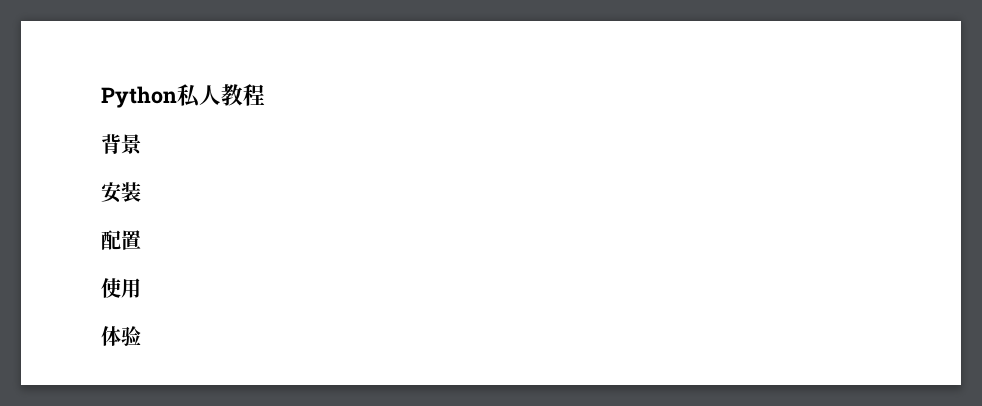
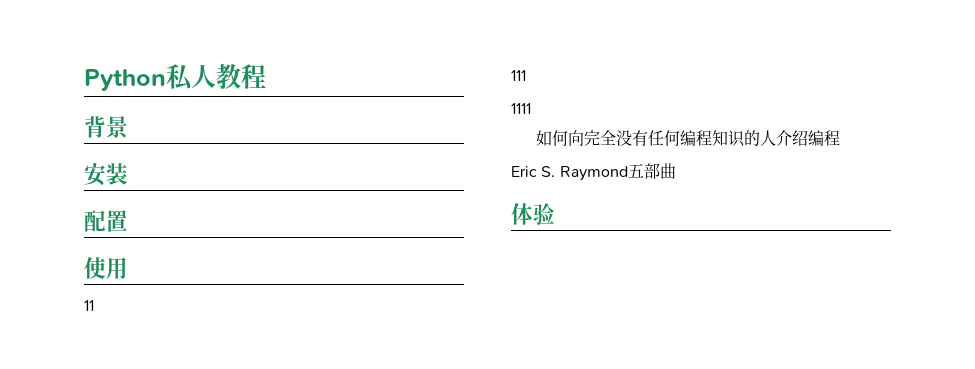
+ 11
+ 111
+ 1111
+ 如何向完全没有任何编程知识的人介绍编程
+ Eric S. Raymond五部曲

